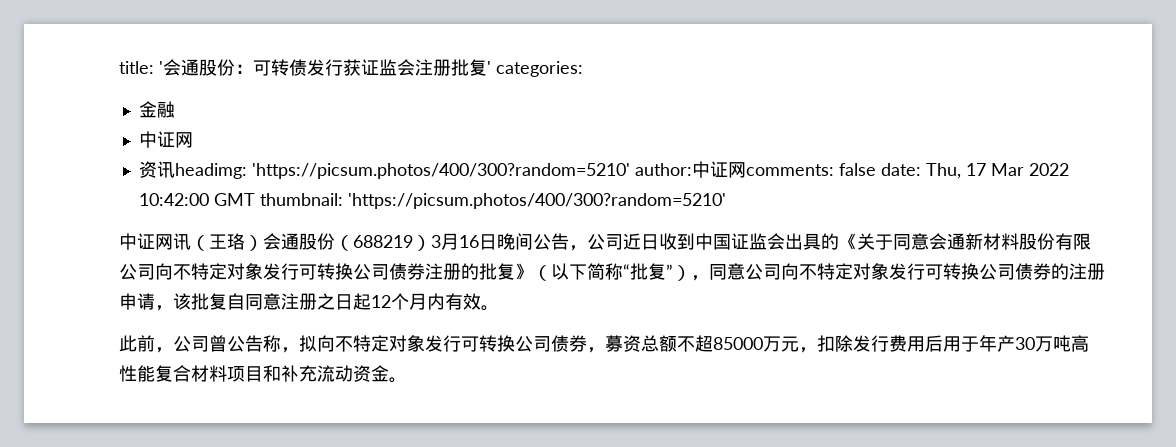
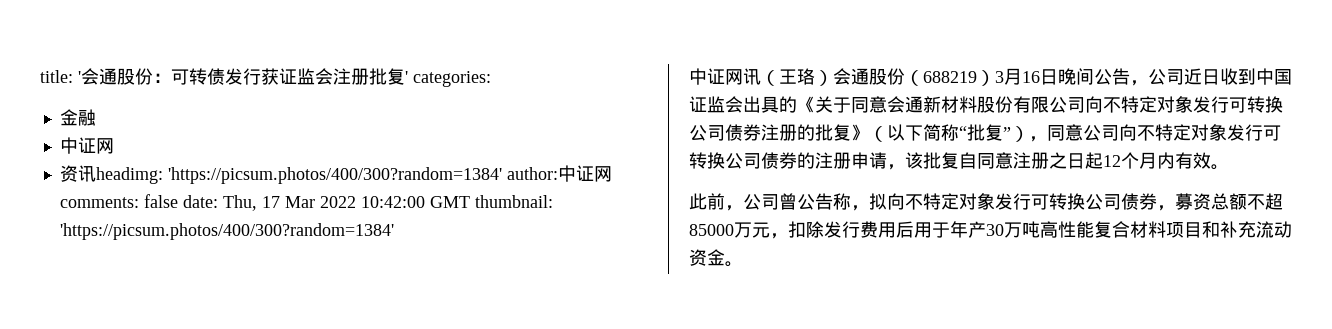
- 资讯headimg: 'https://picsum.photos/400/300?random=5210' author:中证网comments: false date: Thu, 17 Mar 2022 10:42:00 GMT thumbnail: 'https://picsum.photos/400/300?random=5210'
+ 资讯headimg: 'https://picsum.photos/400/300?random=1384' author:中证网comments: false date: Thu, 17 Mar 2022 10:42:00 GMT thumbnail: 'https://picsum.photos/400/300?random=1384'

